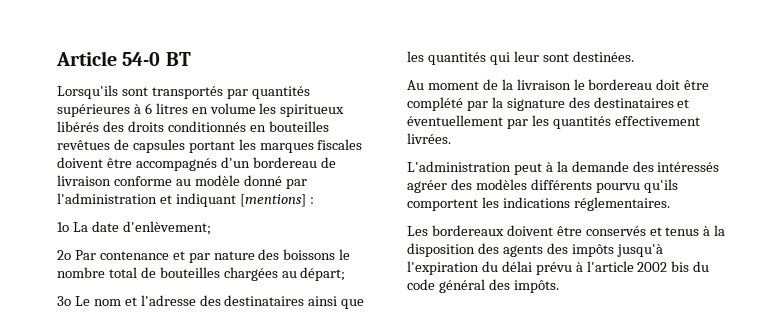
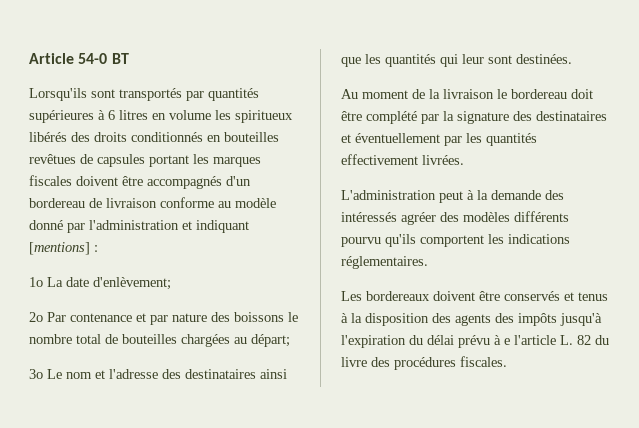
- Les bordereaux doivent être conservés et tenus à la disposition des agents des impôts jusqu'à l'expiration du délai prévu à l'article 2002 bis du code général des impôts.
+ Les bordereaux doivent être conservés et tenus à la disposition des agents des impôts jusqu'à l'expiration du délai prévu à e l'article L. 82 du livre des procédures fiscales.

